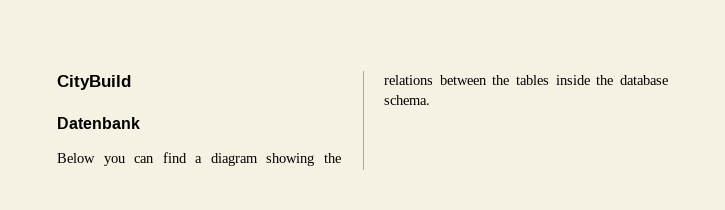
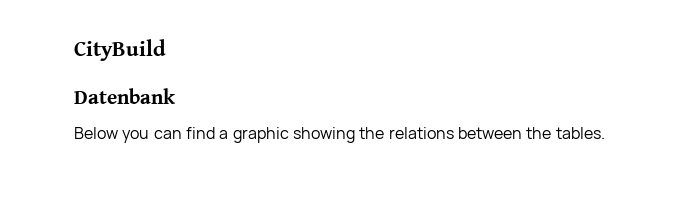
- Below you can find a diagram showing the relations between the tables inside the database schema.
+ Below you can find a graphic showing the relations between the tables.

